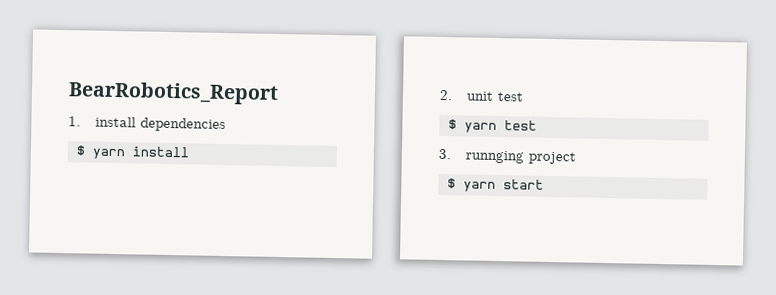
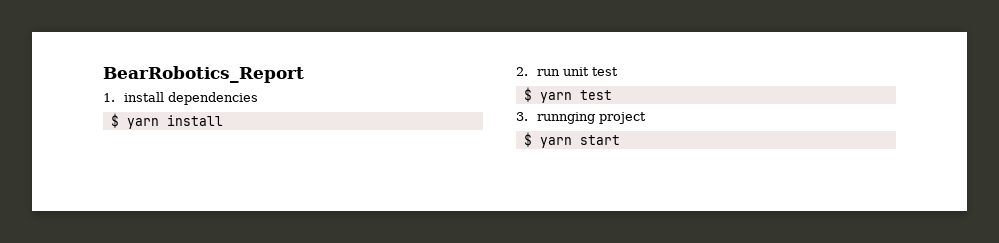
- 2. unit test
+ 2. run unit test

